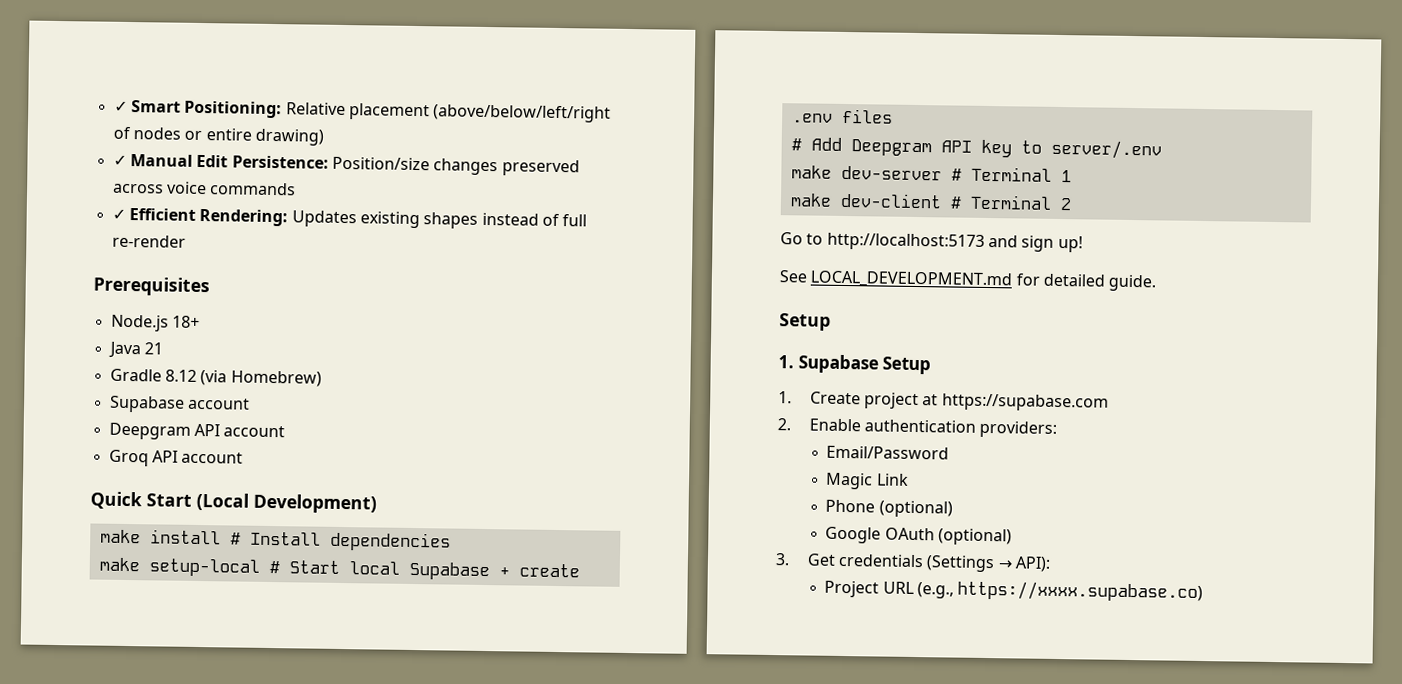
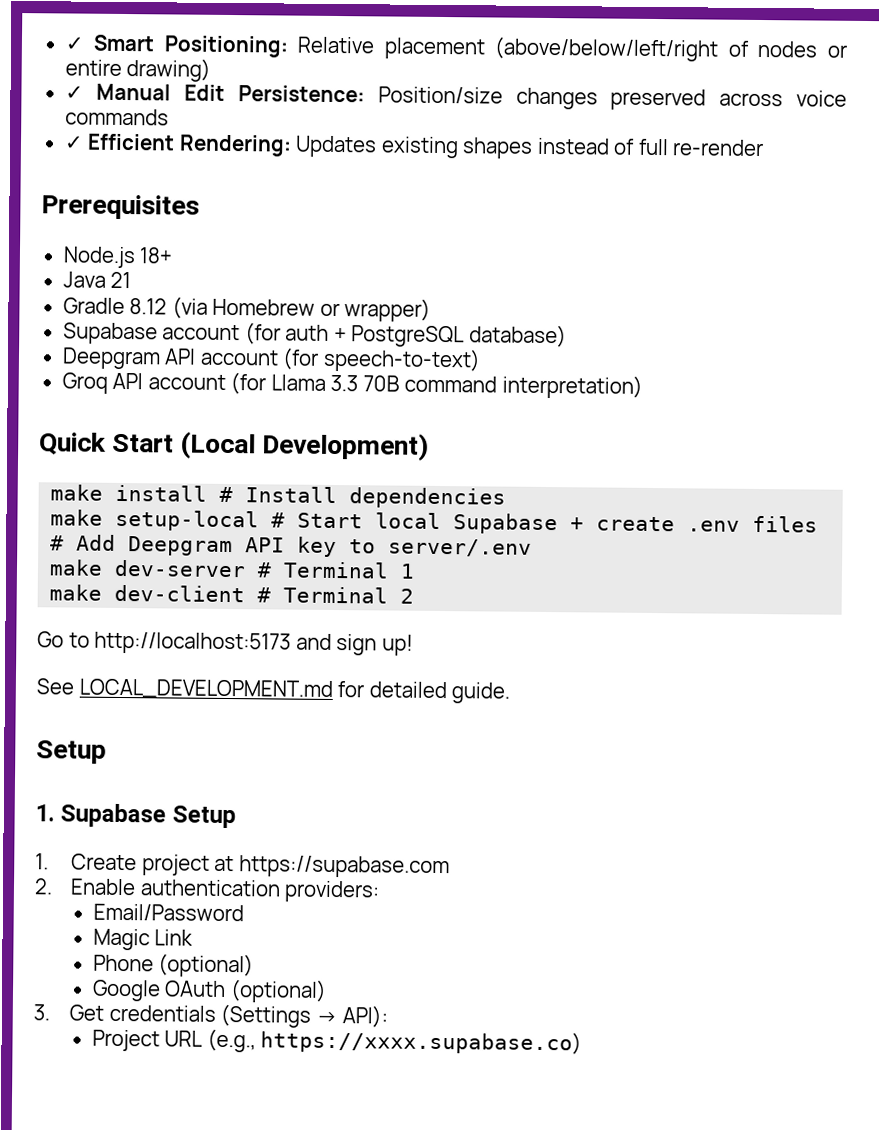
- Gradle 8.12 (via Homebrew)
+ Gradle 8.12 (via Homebrew or wrapper)
- Supabase account
+ Supabase account (for auth + PostgreSQL database)
- Deepgram API account
+ Deepgram API account (for speech-to-text)
- Groq API account
+ Groq API account (for Llama 3.3 70B command interpretation)

